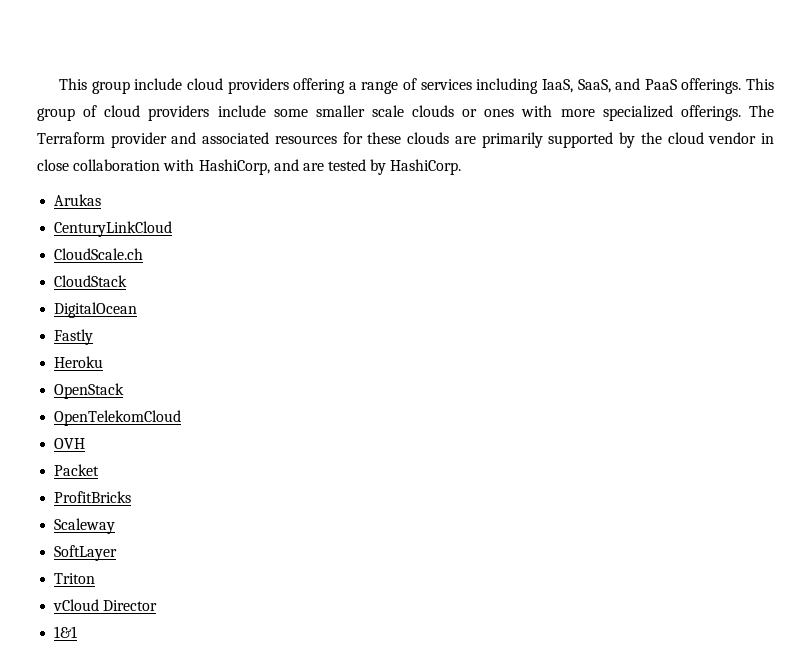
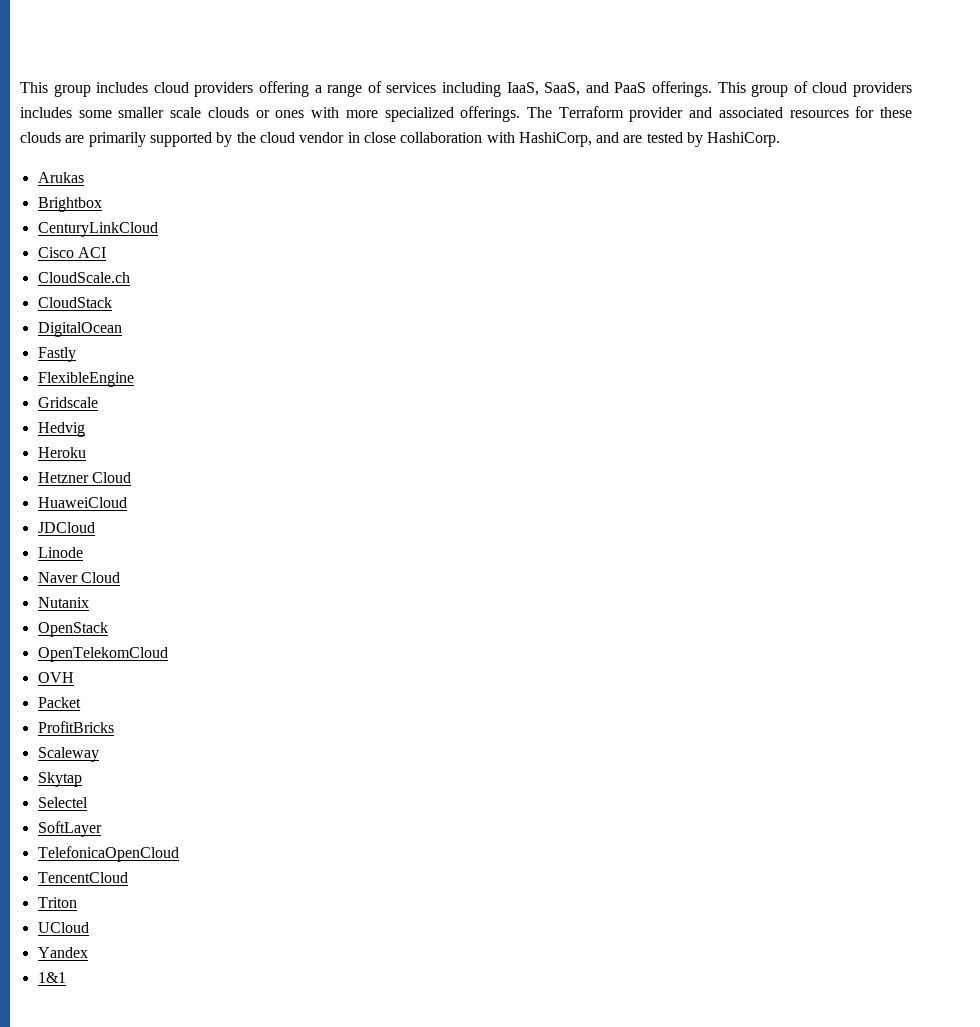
- This group include cloud providers offering a range of services including IaaS, SaaS, and PaaS offerings.
+ This group includes cloud providers offering a range of services including IaaS, SaaS, and PaaS offerings.
- This group of cloud providers include some smaller scale clouds or ones with more specialized offerings.
+ This group of cloud providers includes some smaller scale clouds or ones with more specialized offerings.
+ Brightbox
+ Cisco ACI
+ FlexibleEngine
+ Gridscale
+ Hedvig
  Heroku
+ Hetzner Cloud
+ HuaweiCloud
+ JDCloud
+ Linode
+ Naver Cloud
+ Nutanix
+ Skytap
+ Selectel
+ TelefonicaOpenCloud
+ TencentCloud
- vCloud Director
+ UCloud
+ Yandex

